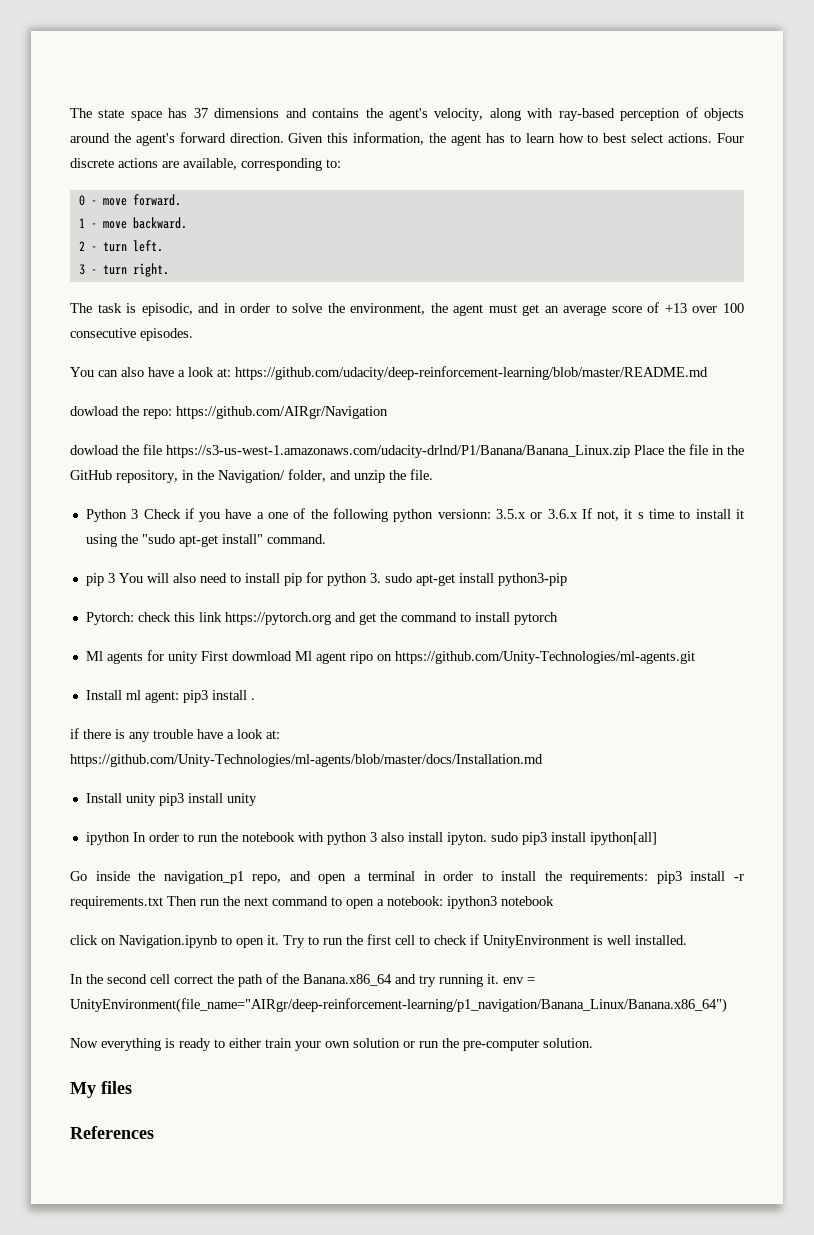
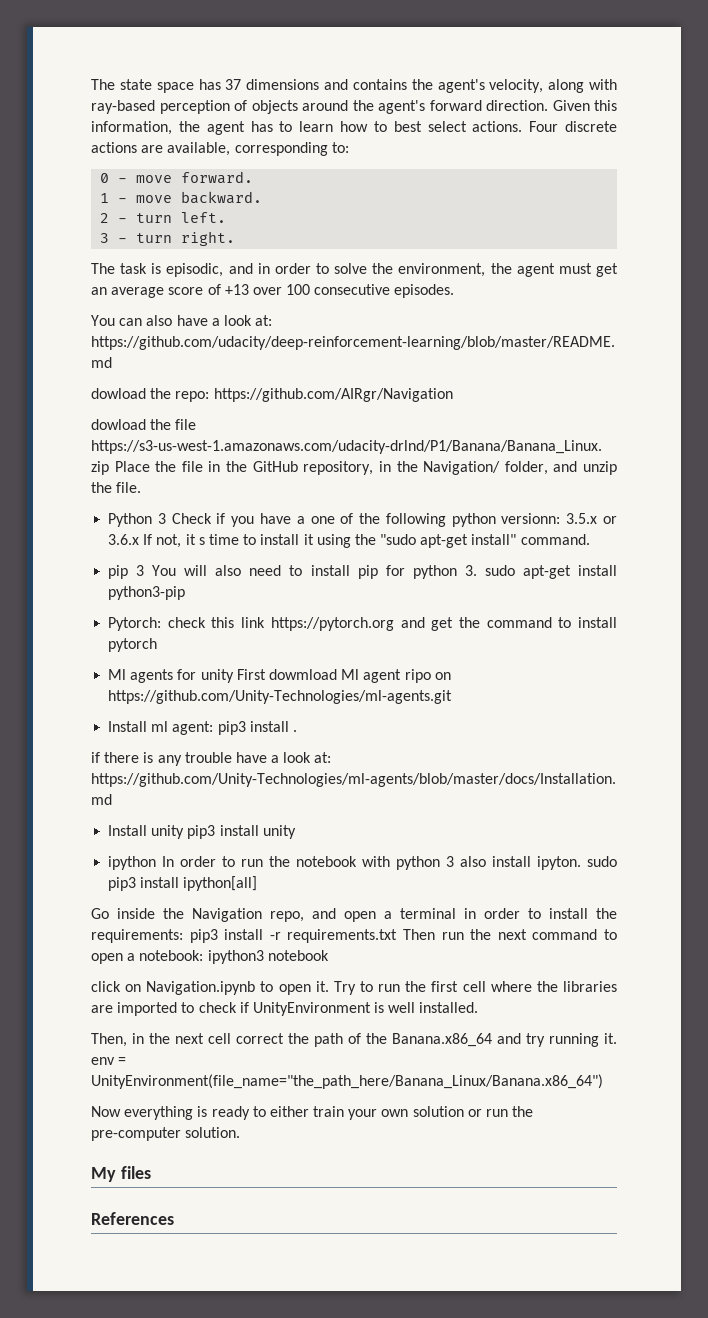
- Go inside the navigation_p1 repo, and open a terminal in order to install the requirements: pip3 install -r requirements.txt Then run the next command to open a notebook: ipython3 notebook
+ Go inside the Navigation repo, and open a terminal in order to install the requirements: pip3 install -r requirements.txt Then run the next command to open a notebook: ipython3 notebook
- Try to run the first cell to check if UnityEnvironment is well installed.
+ Try to run the first cell where the libraries are imported to check if UnityEnvironment is well installed.
- In the second cell correct the path of the Banana.x86_64 and try running it. env = UnityEnvironment(file_name="AIRgr/deep-reinforcement-learning/p1_navigation/Banana_Linux/Banana.x86_64")
+ Then, in the next cell correct the path of the Banana.x86_64 and try running it. env = UnityEnvironment(file_name="the_path_here/Banana_Linux/Banana.x86_64")

